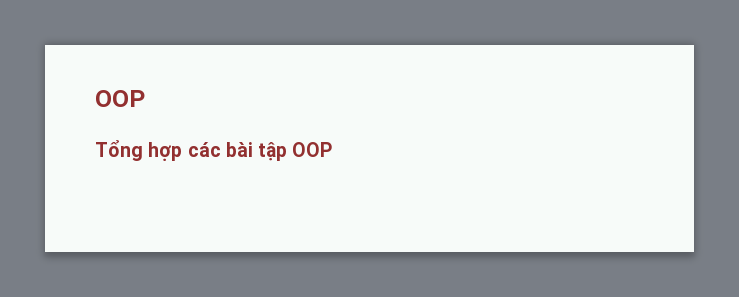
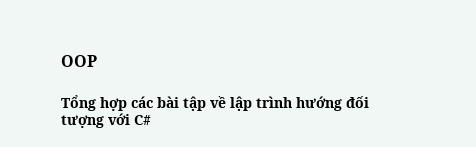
- Tổng hợp các bài tập OOP
+ Tổng hợp các bài tập về lập trình hướng đối tượng với C#

